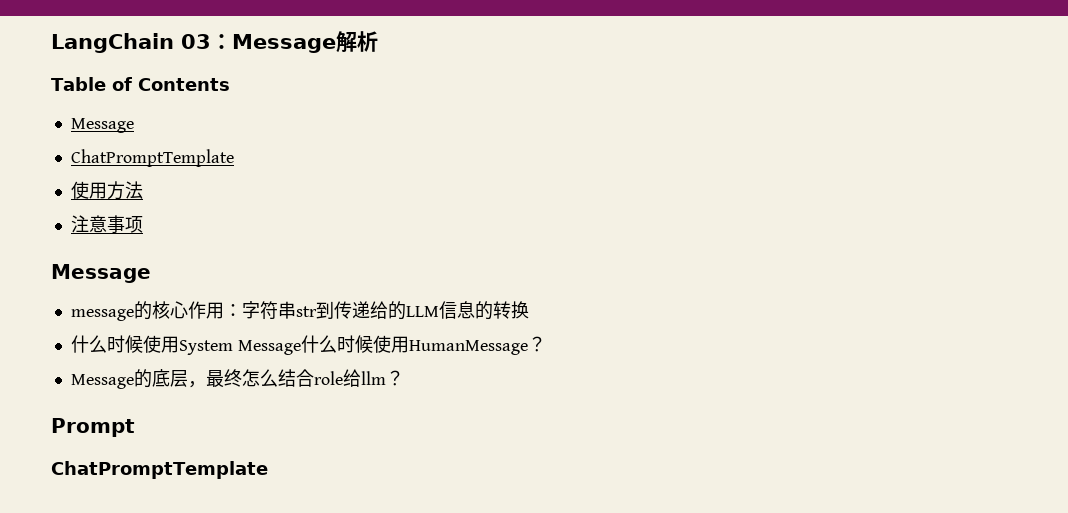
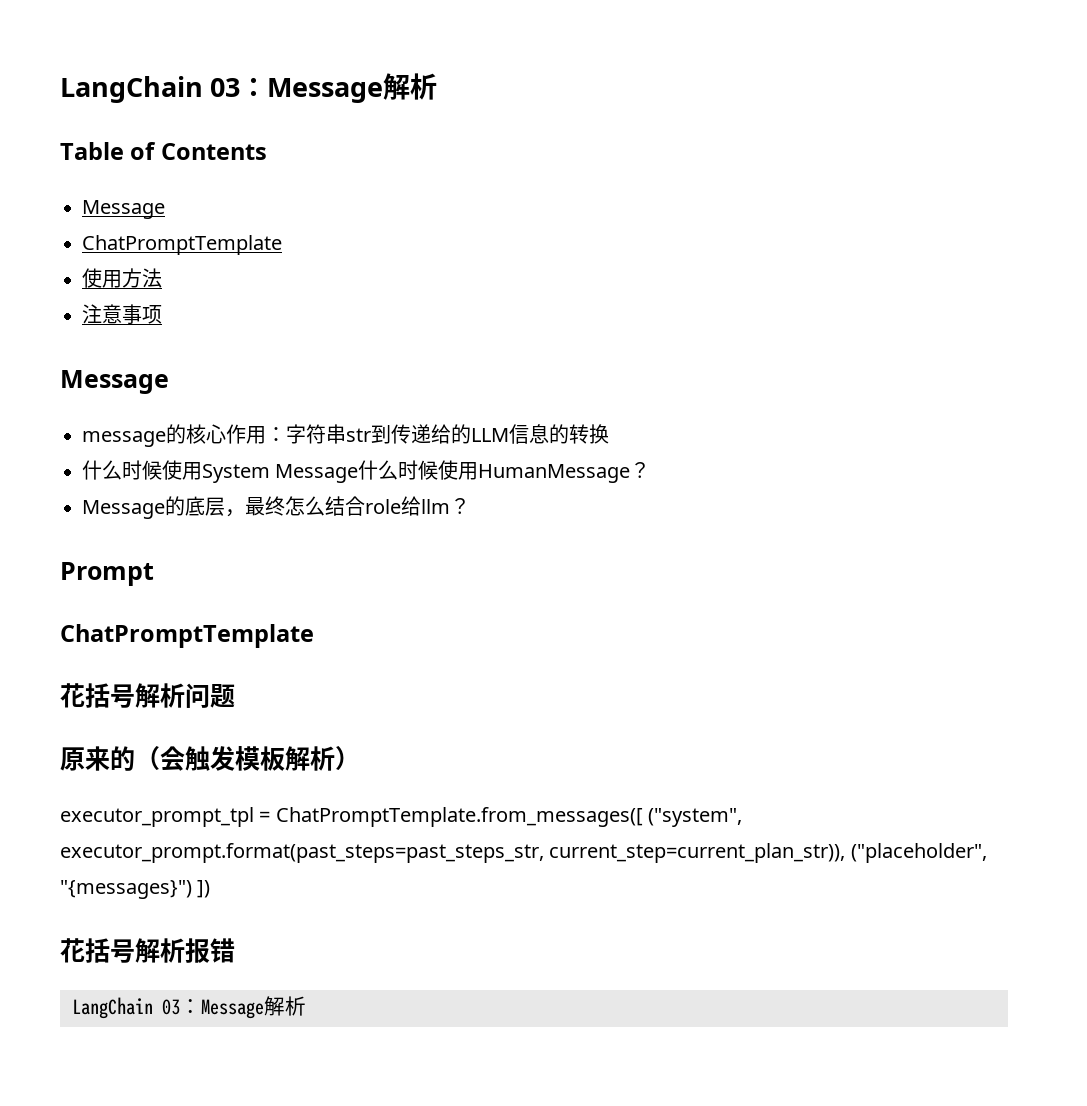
+ 花括号解析问题
+ 原来的（会触发模板解析）
+ executor_prompt_tpl = ChatPromptTemplate.from_messages([ ("system", executor_prompt.format(past_steps=past_steps_str, current_step=current_plan_str)), ("placeholder", "{messages}") ])
+ 花括号解析报错
+ LangChain 03：Message解析

